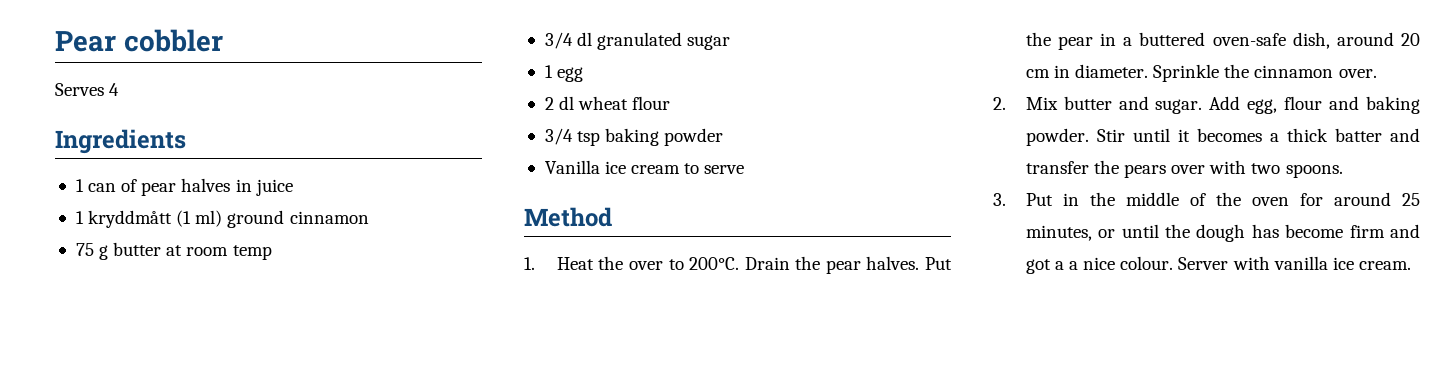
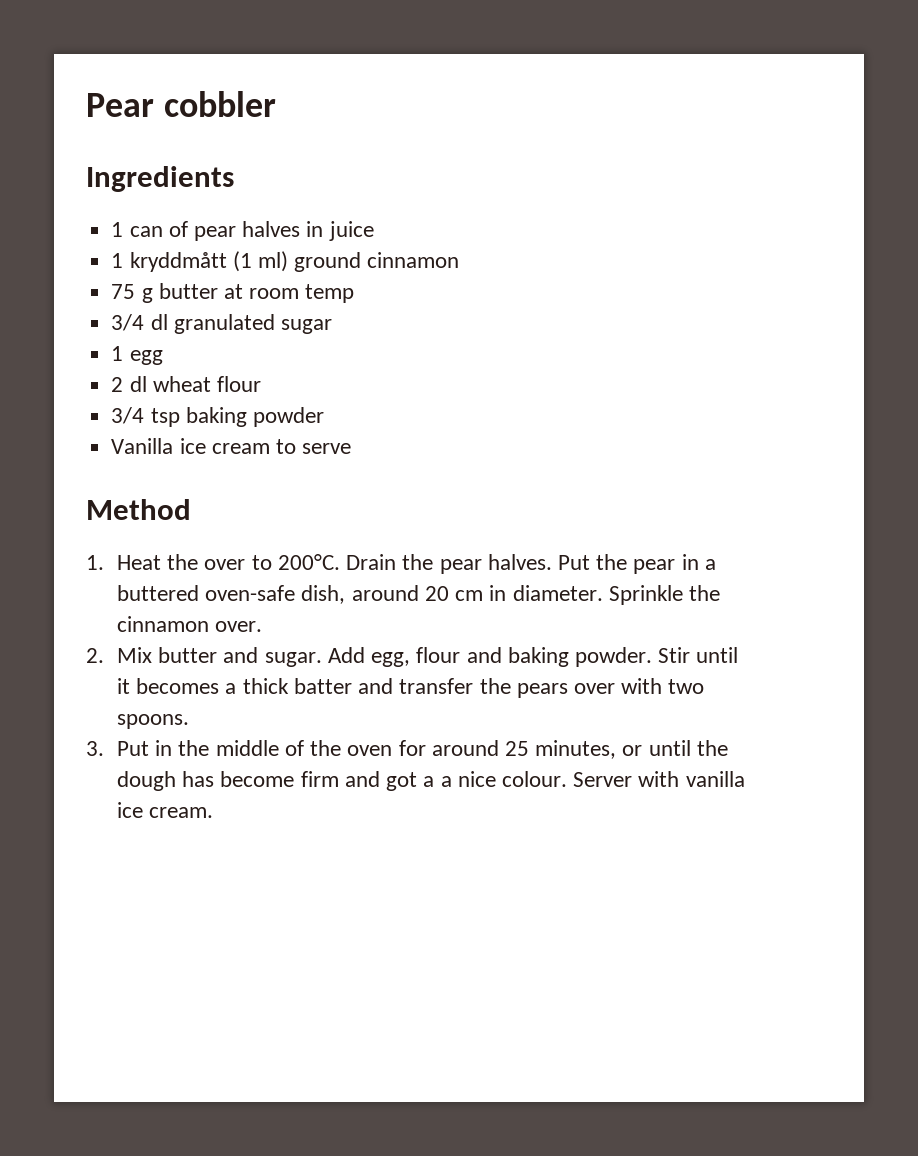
- Serves 4

